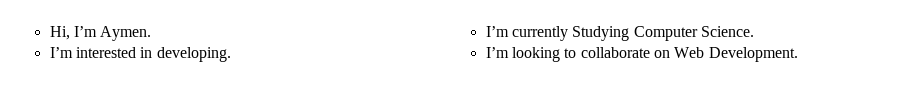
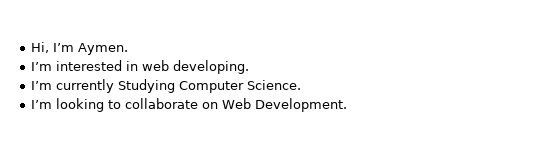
- I’m interested in developing.
+ I’m interested in web developing.

